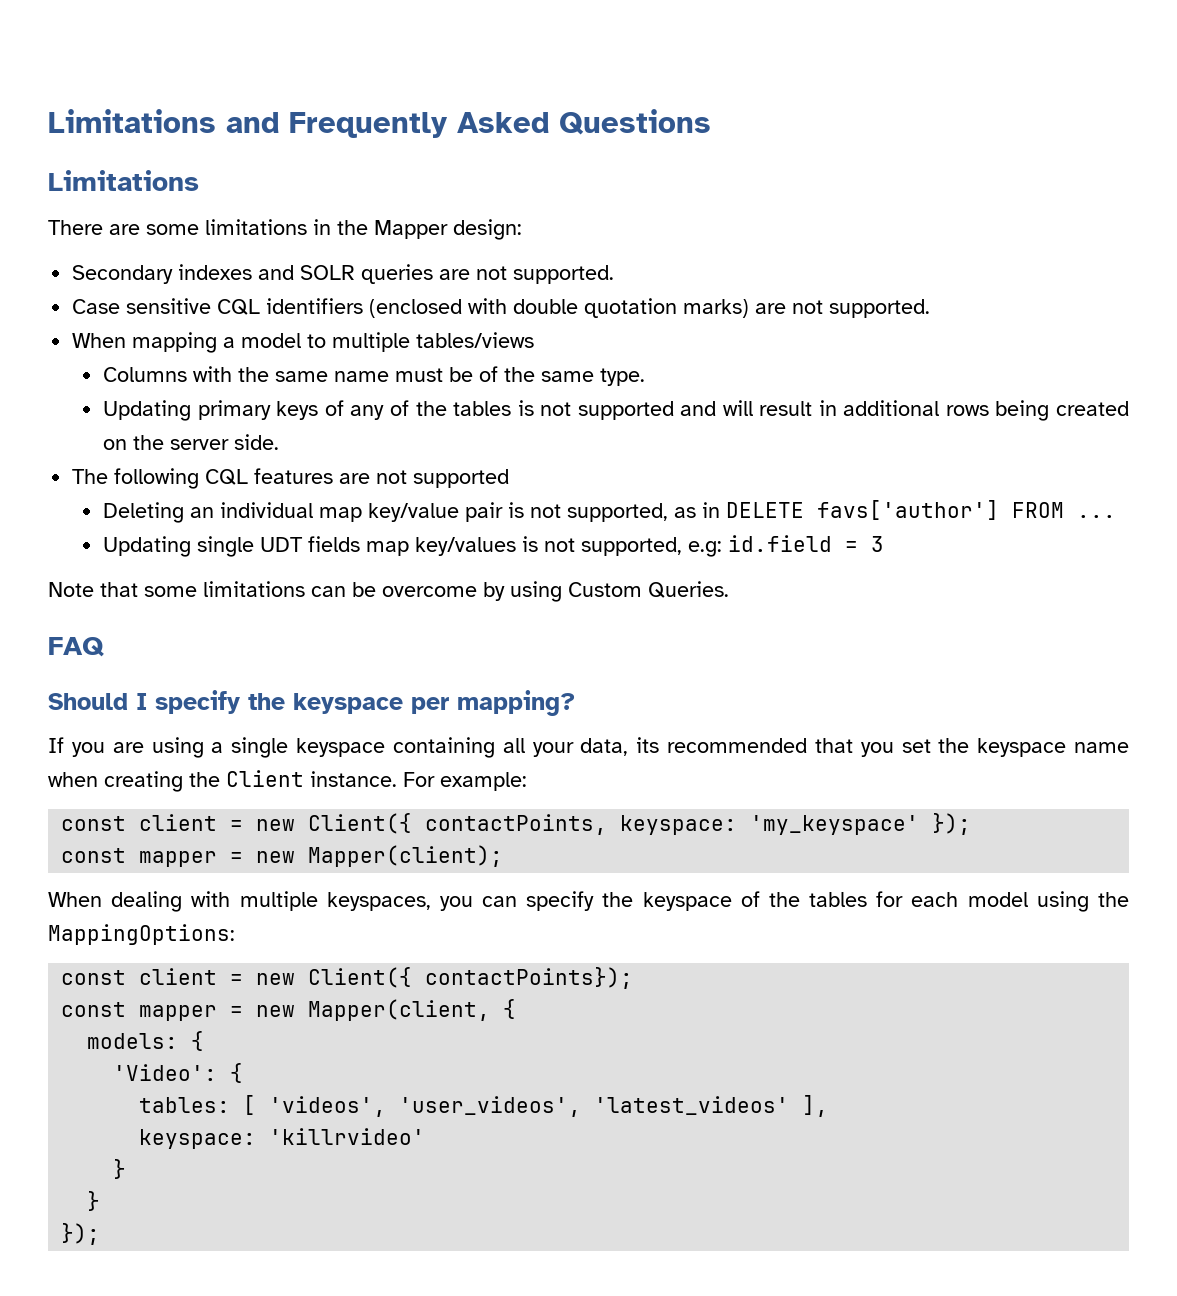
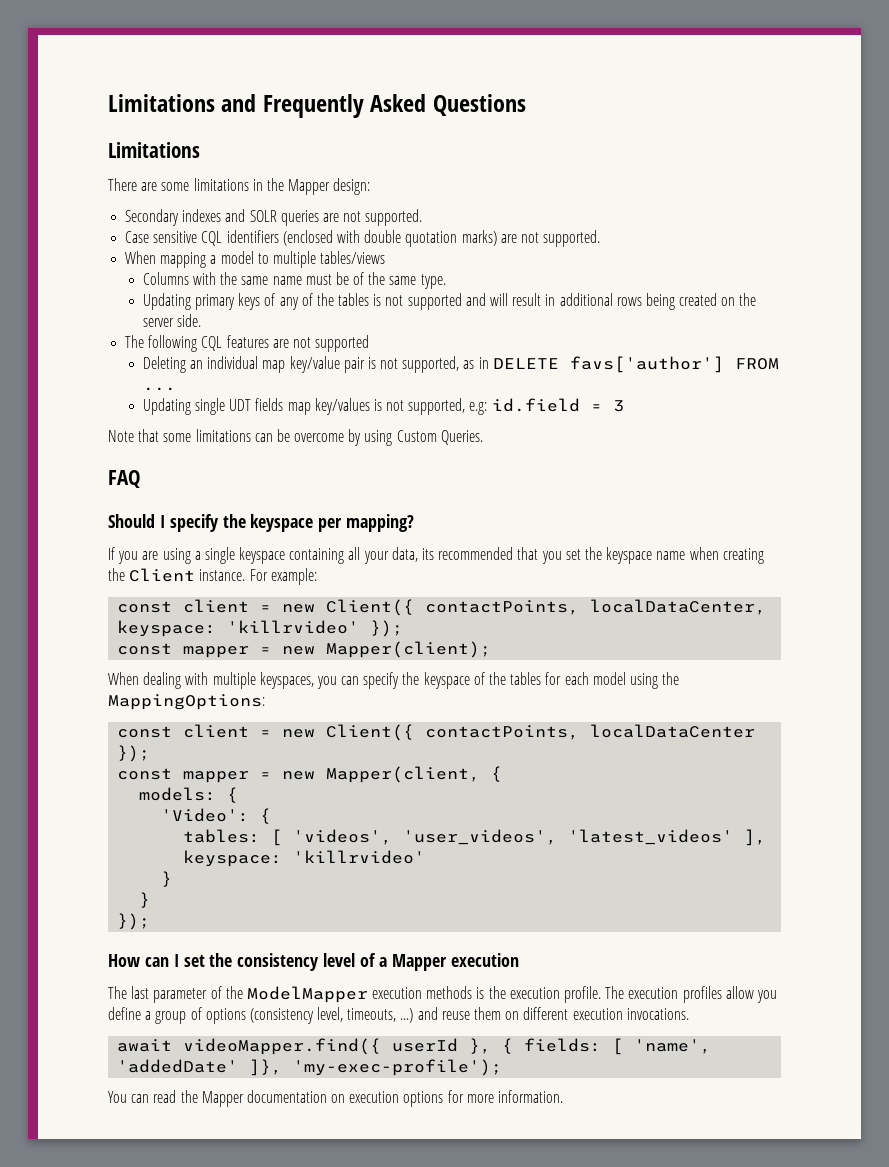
- const client = new Client({ contactPoints, keyspace: 'my_keyspace' });
+ const client = new Client({ contactPoints, localDataCenter, keyspace: 'killrvideo' });
- const client = new Client({ contactPoints});
+ const client = new Client({ contactPoints, localDataCenter });
+ How can I set the consistency level of a Mapper execution
+ The last parameter of the ModelMapper execution methods is the execution profile. The execution profiles allow you define a group of options (consistency level, timeouts, ...) and reuse them on different execution invocations.
+ await videoMapper.find({ userId }, { fields: [ 'name', 'addedDate' ]}, 'my-exec-profile');
+ You can read the Mapper documentation on execution options for more information.

